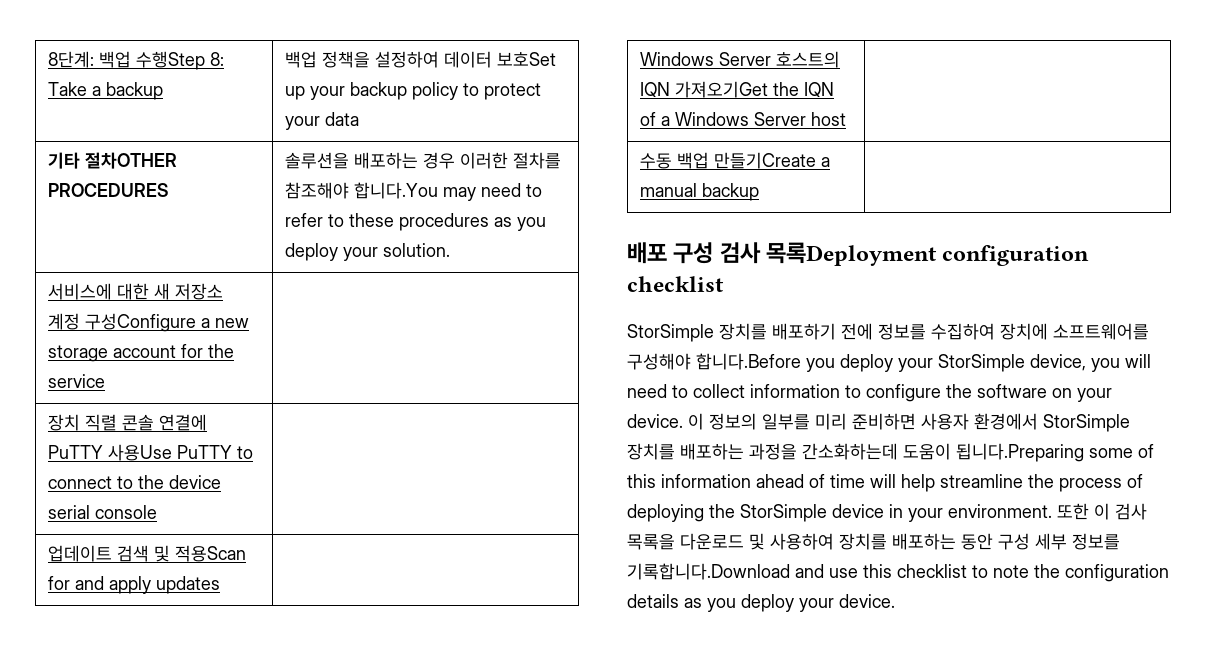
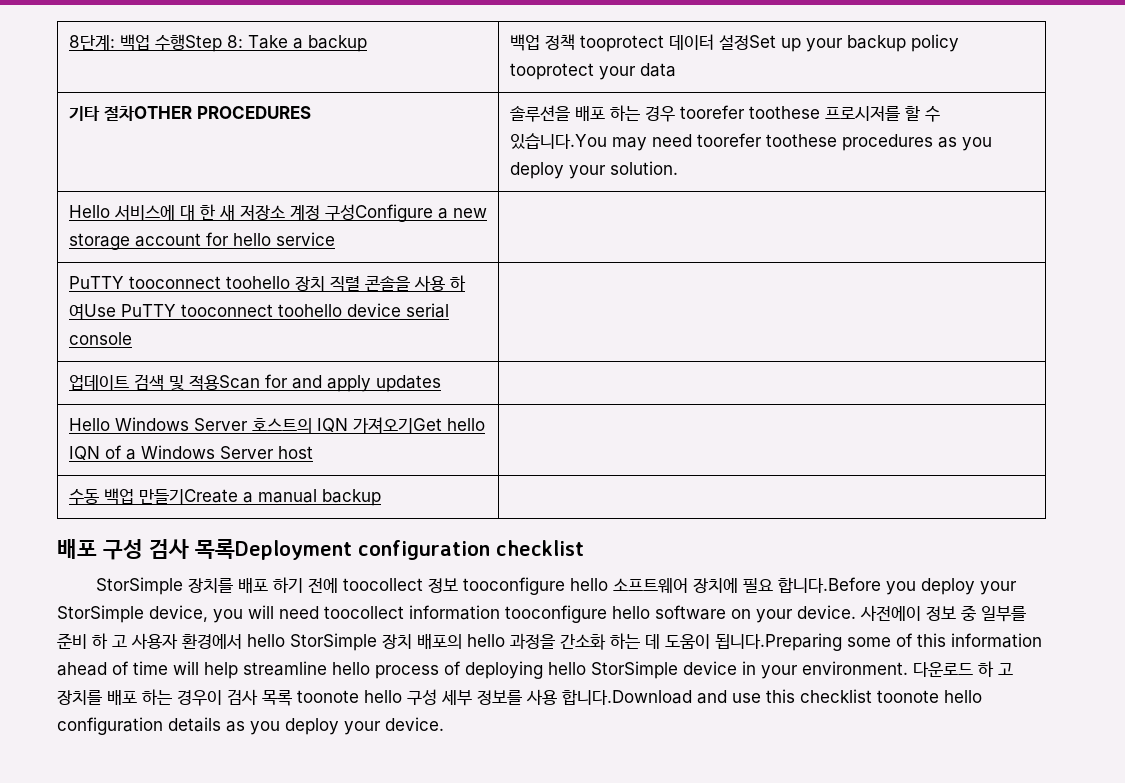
- 8단계: 백업 수행Step 8: Take a backup | 백업 정책을 설정하여 데이터 보호Set up your backup policy to protect your data
+ 8단계: 백업 수행Step 8: Take a backup | 백업 정책 tooprotect 데이터 설정Set up your backup policy tooprotect your data
- 기타 절차OTHER PROCEDURES | 솔루션을 배포하는 경우 이러한 절차를 참조해야 합니다.You may need to refer to these procedures as you deploy your solution.
+ 기타 절차OTHER PROCEDURES | 솔루션을 배포 하는 경우 toorefer toothese 프로시저를 할 수 있습니다.You may need toorefer toothese procedures as you deploy your solution.
- 서비스에 대한 새 저장소 계정 구성Configure a new storage account for the service |
+ Hello 서비스에 대 한 새 저장소 계정 구성Configure a new storage account for hello service |
- 장치 직렬 콘솔 연결에 PuTTY 사용Use PuTTY to connect to the device serial console |
+ PuTTY tooconnect toohello 장치 직렬 콘솔을 사용 하 여Use PuTTY tooconnect toohello device serial console |
- Windows Server 호스트의 IQN 가져오기Get the IQN of a Windows Server host |
+ Hello Windows Server 호스트의 IQN 가져오기Get hello IQN of a Windows Server host |
- StorSimple 장치를 배포하기 전에 정보를 수집하여 장치에 소프트웨어를 구성해야 합니다.Before you deploy your StorSimple device, you will need to collect information to configure the software on your device. 이 정보의 일부를 미리 준비하면 사용자 환경에서 StorSimple 장치를 배포하는 과정을 간소화하는데 도움이 됩니다.Preparing some of this information ahead of time will help streamline the process of deploying the StorSimple device in your environment.
+ StorSimple 장치를 배포 하기 전에 toocollect 정보 tooconfigure hello 소프트웨어 장치에 필요 합니다.Before you deploy your StorSimple device, you will need toocollect information tooconfigure hello software on your device. 사전에이 정보 중 일부를 준비 하 고 사용자 환경에서 hello StorSimple 장치 배포의 hello 과정을 간소화 하는 데 도움이 됩니다.Preparing some of this information ahead of time will help streamline hello process of deploying hello StorSimple device in your environment.
- 또한 이 검사 목록을 다운로드 및 사용하여 장치를 배포하는 동안 구성 세부 정보를 기록합니다.Download and use this checklist to note the configuration details as you deploy your device.
+ 다운로드 하 고 장치를 배포 하는 경우이 검사 목록 toonote hello 구성 세부 정보를 사용 합니다.Download and use this checklist toonote hello configuration details as you deploy your device.

